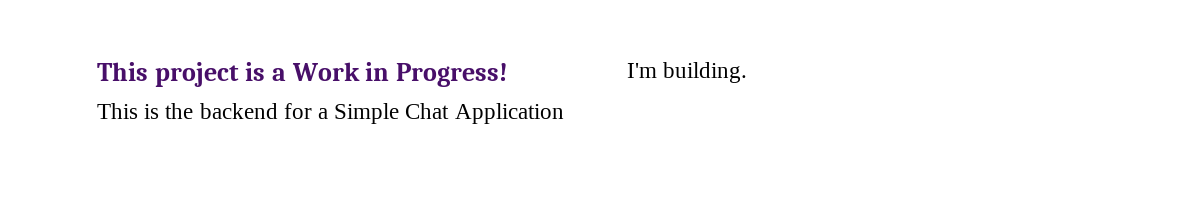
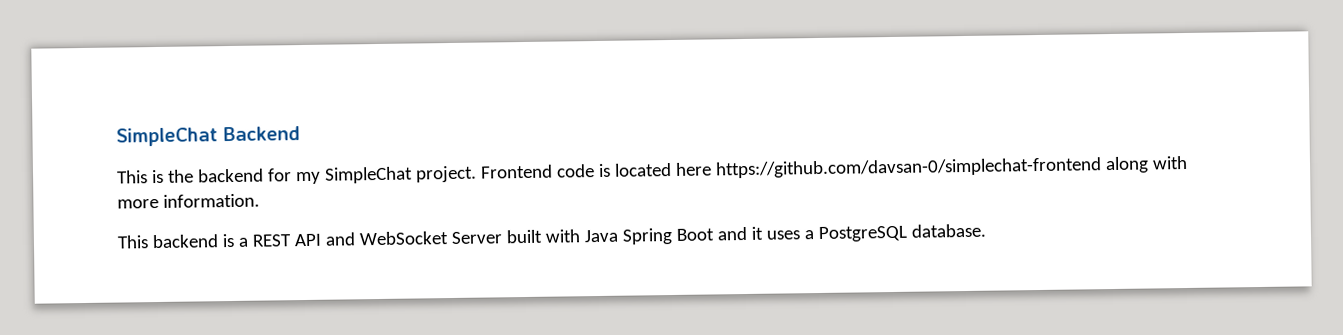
- This project is a Work in Progress!
+ SimpleChat Backend
- This is the backend for a Simple Chat Application I'm building.
+ This is the backend for my SimpleChat project. Frontend code is located here https://github.com/davsan-0/simplechat-frontend along with more information.
+ This backend is a REST API and WebSocket Server built with Java Spring Boot and it uses a PostgreSQL database.

